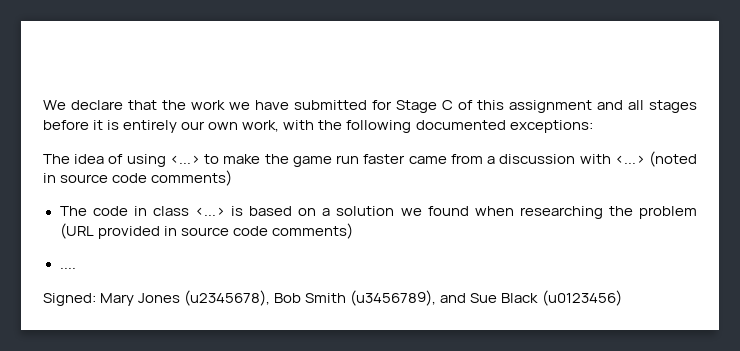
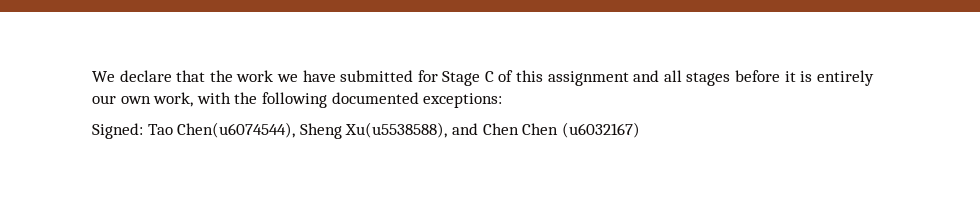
- The idea of using <...> to make the game run faster came from a discussion with <...> (noted in source code comments)
- The code in class <...> is based on a solution we found when researching the problem (URL provided in source code comments)
- ....
- Signed: Mary Jones (u2345678), Bob Smith (u3456789), and Sue Black (u0123456)
+ Signed: Tao Chen(u6074544), Sheng Xu(u5538588), and Chen Chen (u6032167)

